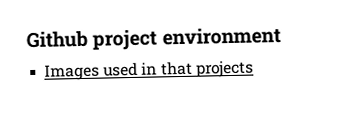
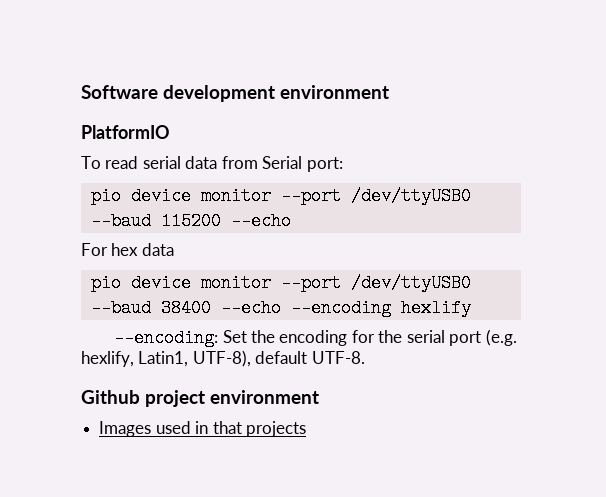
+ Software development environment
+ PlatformIO
+ To read serial data from Serial port:
+ pio device monitor --port /dev/ttyUSB0 --baud 115200 --echo
+ For hex data
+ pio device monitor --port /dev/ttyUSB0 --baud 38400 --echo --encoding hexlify
+ --encoding: Set the encoding for the serial port (e.g. hexlify, Latin1, UTF-8), default UTF-8.

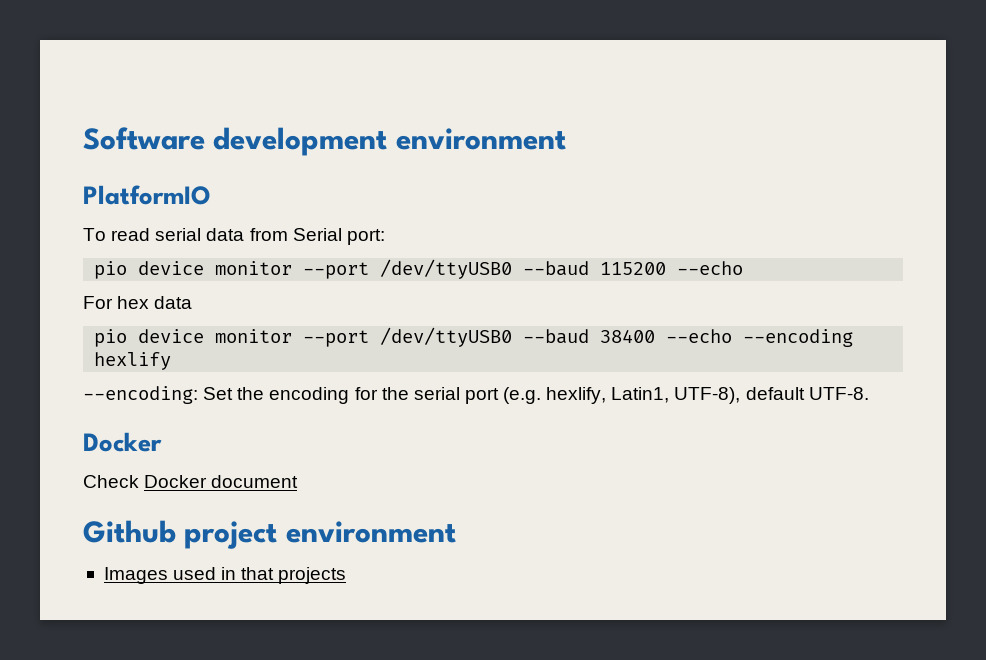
  --encoding: Set the encoding for the serial port (e.g. hexlify, Latin1, UTF-8), default UTF-8.
+ Docker
+ Check Docker document

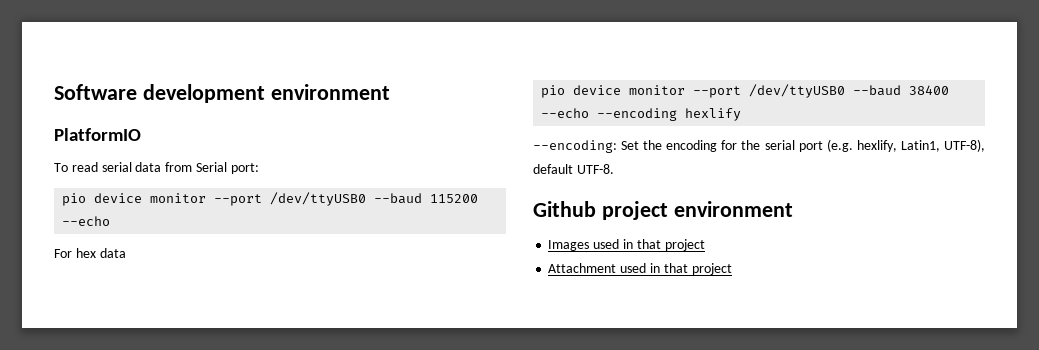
  --encoding: Set the encoding for the serial port (e.g. hexlify, Latin1, UTF-8), default UTF-8.
- Docker
- Check Docker document
- Images used in that projects
+ Images used in that project
+ Attachment used in that project

